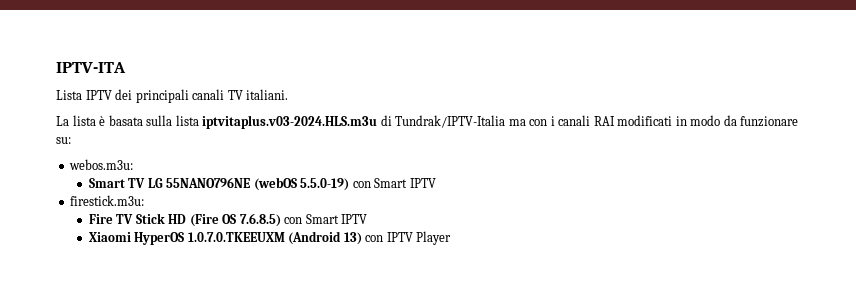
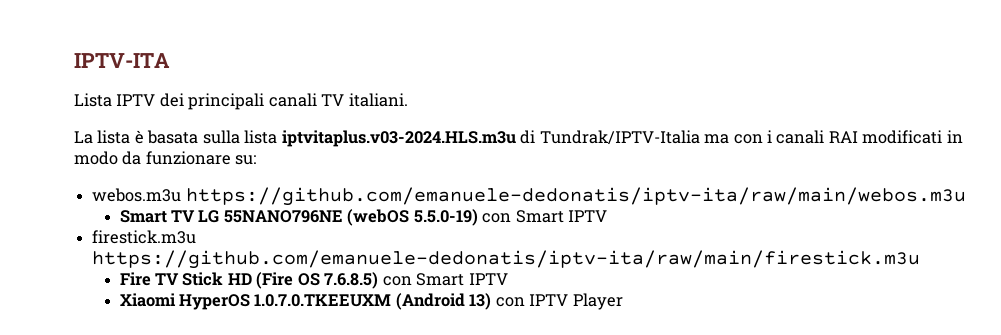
- webos.m3u:
+ webos.m3u https://github.com/emanuele-dedonatis/iptv-ita/raw/main/webos.m3u
- firestick.m3u:
+ firestick.m3u https://github.com/emanuele-dedonatis/iptv-ita/raw/main/firestick.m3u

